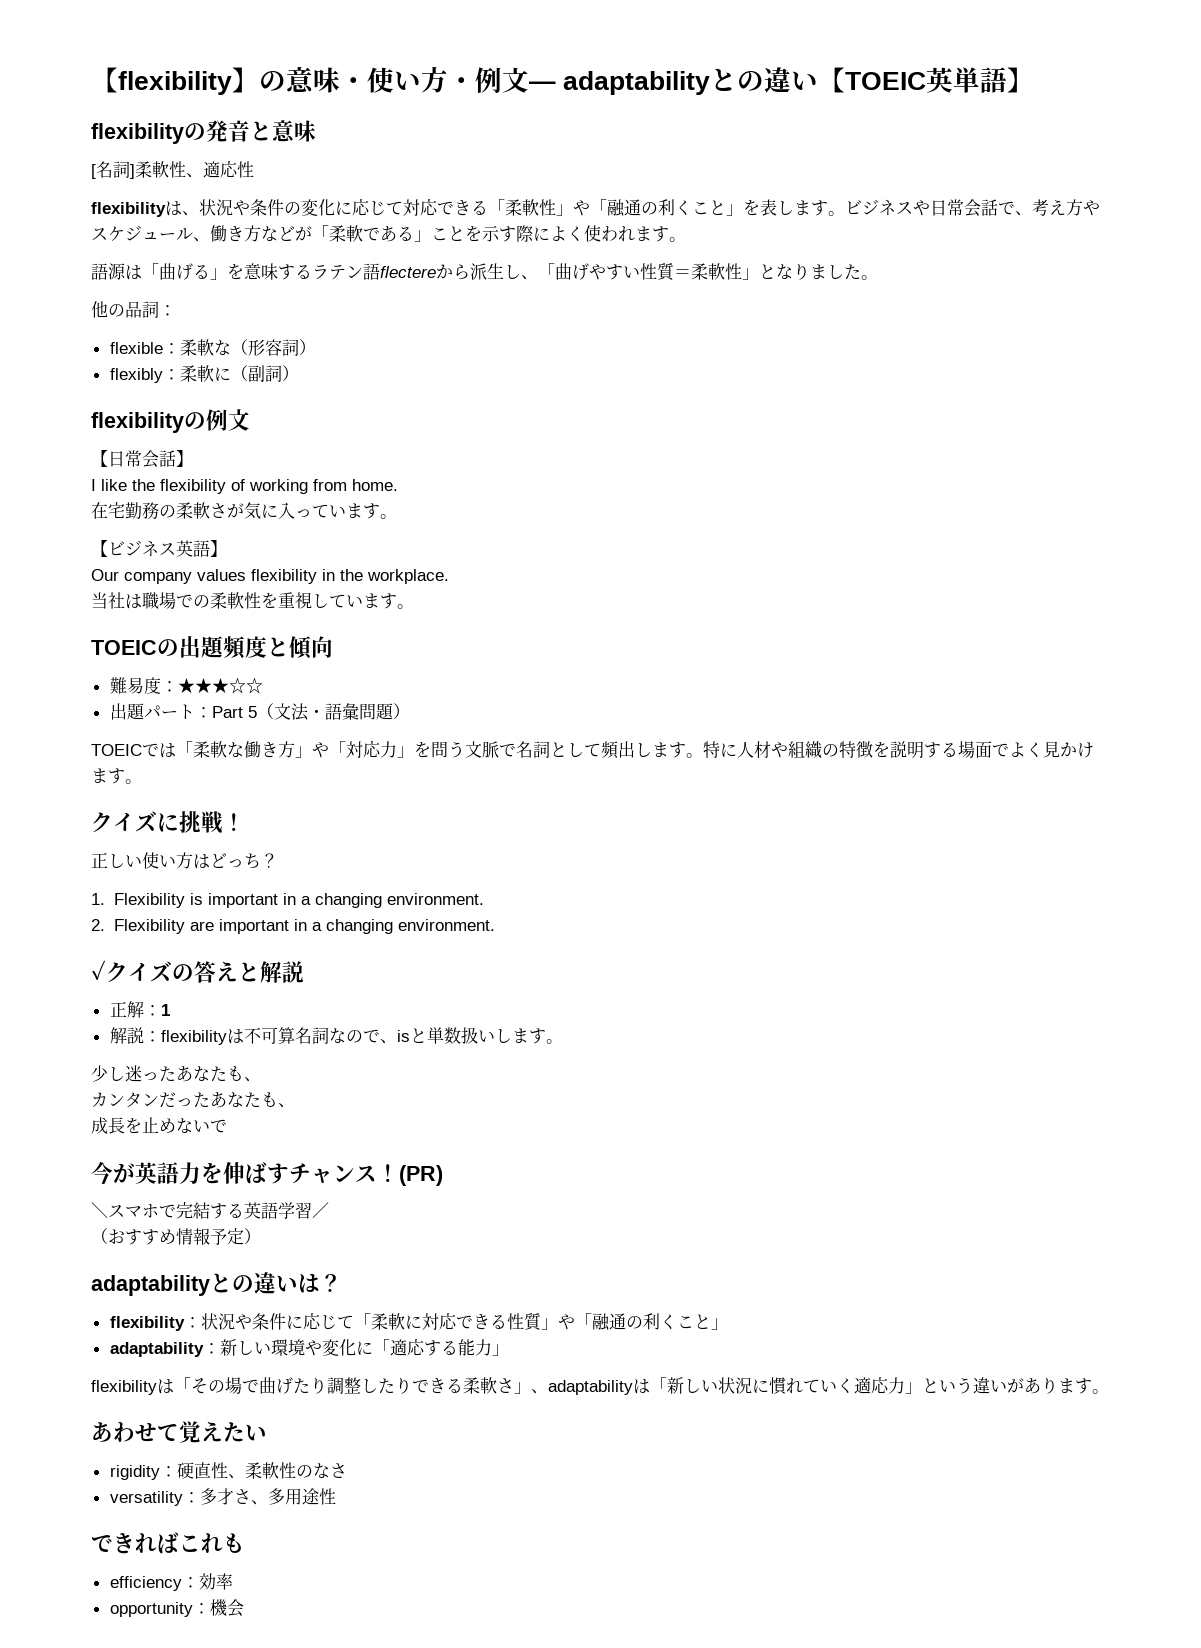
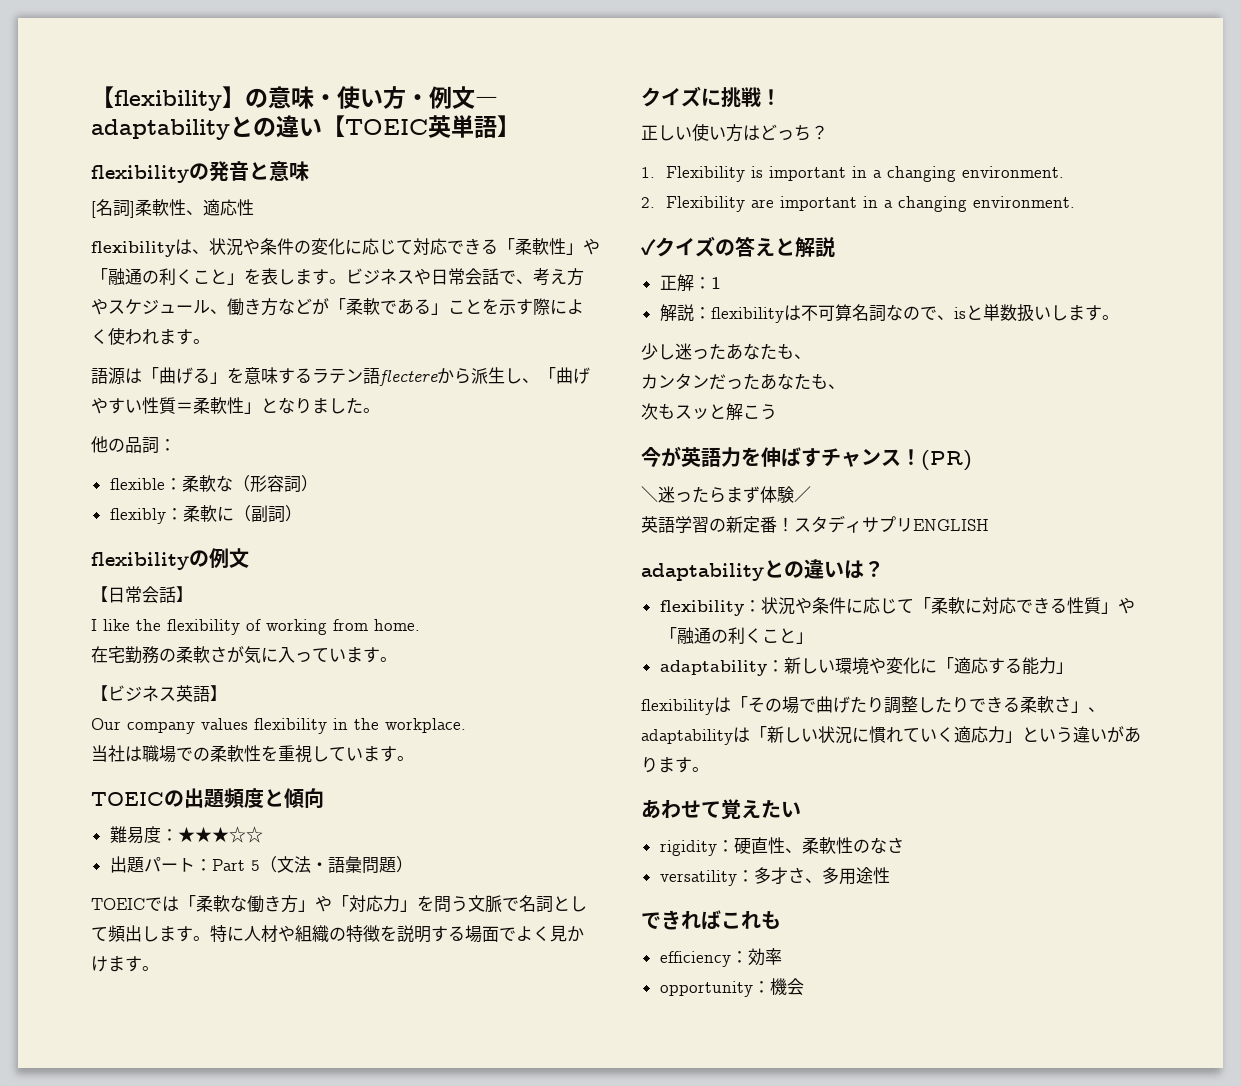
- 成長を止めないで
+ 次もスッと解こう
- ＼スマホで完結する英語学習／
- （おすすめ情報予定）
+ ＼迷ったらまず体験／
+ 英語学習の新定番！スタディサプリENGLISH

